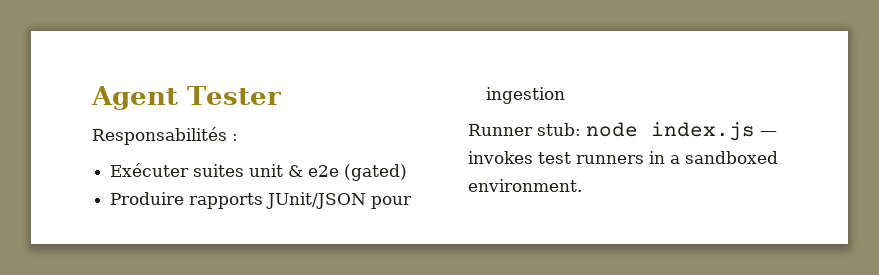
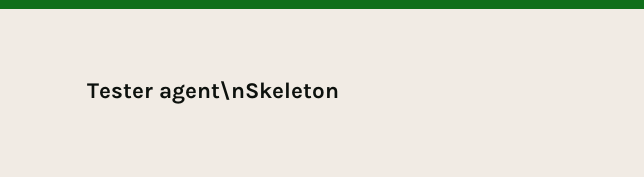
- Agent Tester
- Responsabilités :
- Exécuter suites unit & e2e (gated)
- Produire rapports JUnit/JSON pour ingestion
- Runner stub: node index.js — invokes test runners in a sandboxed environment.
+ Tester agent\nSkeleton

